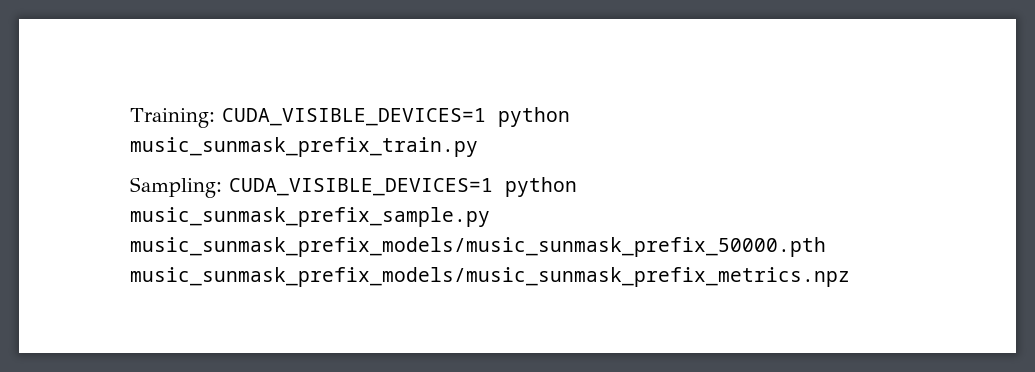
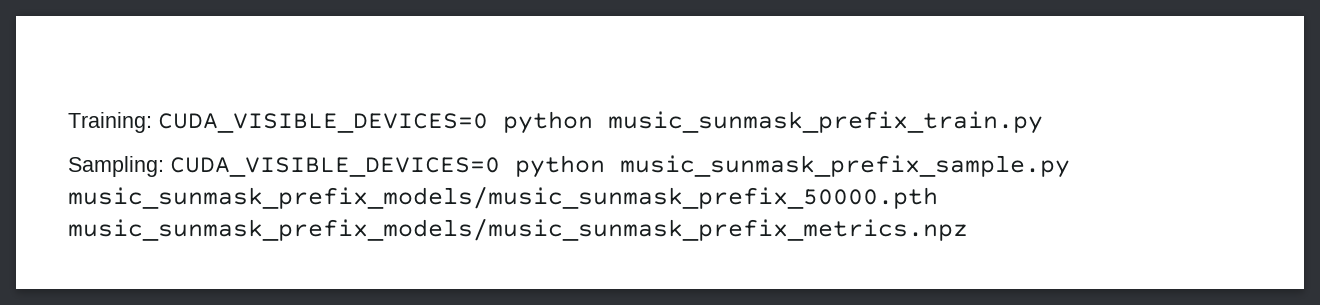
- Training: CUDA_VISIBLE_DEVICES=1 python music_sunmask_prefix_train.py
+ Training: CUDA_VISIBLE_DEVICES=0 python music_sunmask_prefix_train.py
- Sampling: CUDA_VISIBLE_DEVICES=1 python music_sunmask_prefix_sample.py music_sunmask_prefix_models/music_sunmask_prefix_50000.pth music_sunmask_prefix_models/music_sunmask_prefix_metrics.npz
+ Sampling: CUDA_VISIBLE_DEVICES=0 python music_sunmask_prefix_sample.py music_sunmask_prefix_models/music_sunmask_prefix_50000.pth music_sunmask_prefix_models/music_sunmask_prefix_metrics.npz

